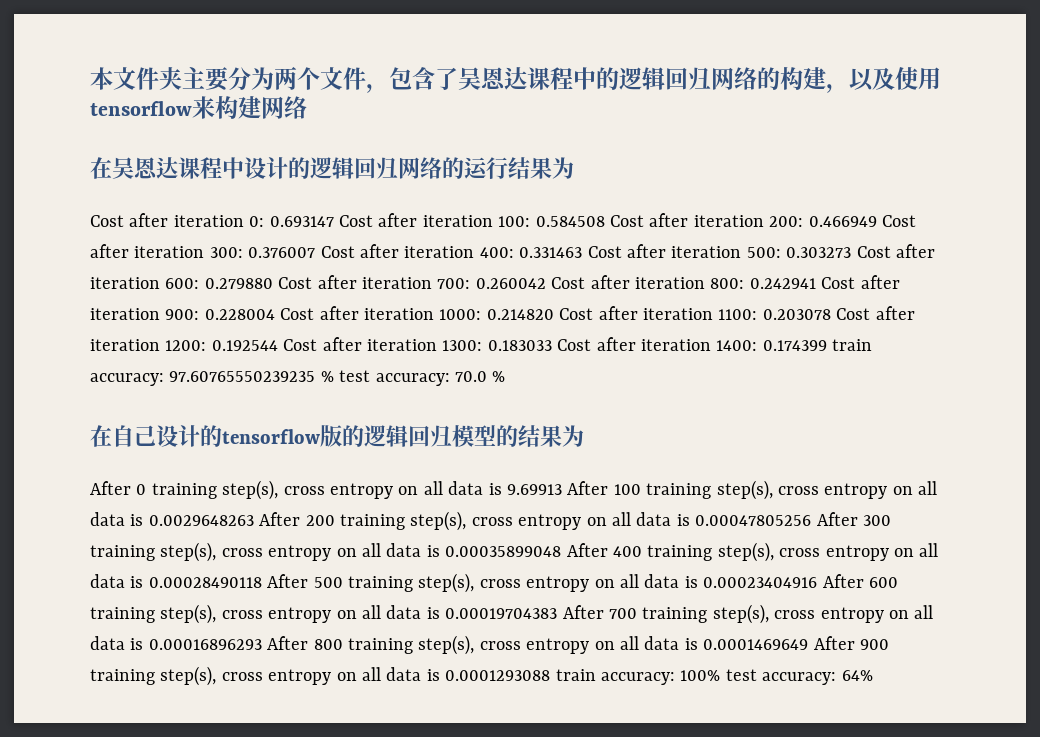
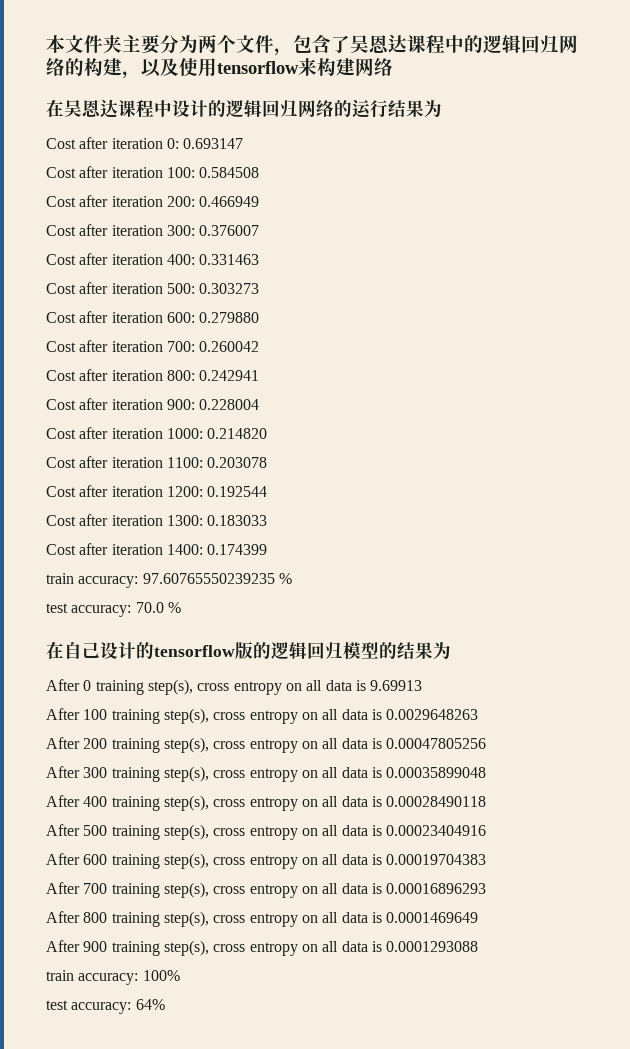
- 0.693147 Cost after iteration 100:
+ 0.693147
+ Cost after iteration 100:
- 0.584508 Cost after iteration 200:
+ 0.584508
+ Cost after iteration 200:
- 0.466949 Cost after iteration 300:
+ 0.466949
+ Cost after iteration 300:
- 0.376007 Cost after iteration 400:
+ 0.376007
+ Cost after iteration 400:
- 0.331463 Cost after iteration 500:
+ 0.331463
+ Cost after iteration 500:
- 0.303273 Cost after iteration 600:
+ 0.303273
+ Cost after iteration 600:
- 0.279880 Cost after iteration 700:
+ 0.279880
+ Cost after iteration 700:
- 0.260042 Cost after iteration 800:
+ 0.260042
+ Cost after iteration 800:
- 0.242941 Cost after iteration 900:
+ 0.242941
+ Cost after iteration 900:
- 0.228004 Cost after iteration 1000:
+ 0.228004
+ Cost after iteration 1000:
- 0.214820 Cost after iteration 1100:
+ 0.214820
+ Cost after iteration 1100:
- 0.203078 Cost after iteration 1200:
+ 0.203078
+ Cost after iteration 1200:
- 0.192544 Cost after iteration 1300:
+ 0.192544
+ Cost after iteration 1300:
- 0.183033 Cost after iteration 1400:
+ 0.183033
+ Cost after iteration 1400:
- 0.174399 train accuracy:
+ 0.174399
+ train accuracy:
- 97.60765550239235 % test accuracy:
+ 97.60765550239235 %
+ test accuracy:
- After 0 training step(s), cross entropy on all data is 9.69913 After 100 training step(s), cross entropy on all data is 0.0029648263 After 200 training step(s), cross entropy on all data is 0.00047805256 After 300 training step(s), cross entropy on all data is 0.00035899048 After 400 training step(s), cross entropy on all data is 0.00028490118 After 500 training step(s), cross entropy on all data is 0.00023404916 After 600 training step(s), cross entropy on all data is 0.00019704383 After 700 training step(s), cross entropy on all data is 0.00016896293 After 800 training step(s), cross entropy on all data is 0.0001469649 After 900 training step(s), cross entropy on all data is 0.0001293088 train accuracy:
+ After 0 training step(s), cross entropy on all data is 9.69913
+ After 100 training step(s), cross entropy on all data is 0.0029648263
+ After 200 training step(s), cross entropy on all data is 0.00047805256
+ After 300 training step(s), cross entropy on all data is 0.00035899048
+ After 400 training step(s), cross entropy on all data is 0.00028490118
+ After 500 training step(s), cross entropy on all data is 0.00023404916
+ After 600 training step(s), cross entropy on all data is 0.00019704383
+ After 700 training step(s), cross entropy on all data is 0.00016896293
+ After 800 training step(s), cross entropy on all data is 0.0001469649
+ After 900 training step(s), cross entropy on all data is 0.0001293088
+ train accuracy:
- 100% test accuracy:
+ 100%
+ test accuracy:

